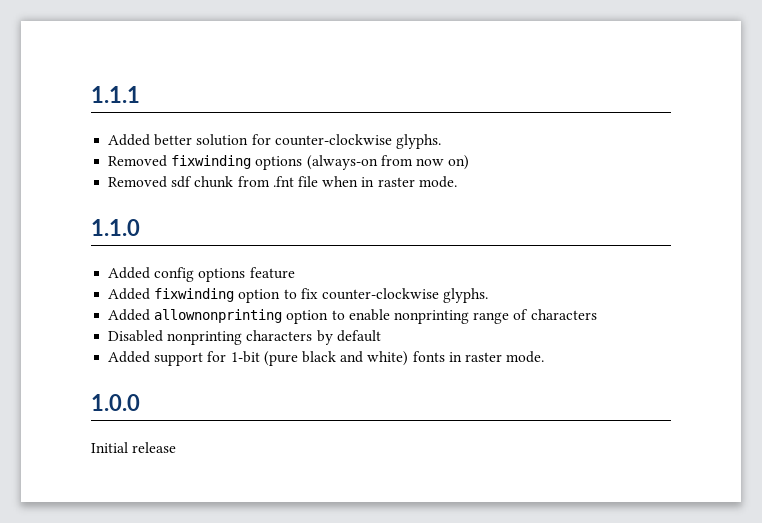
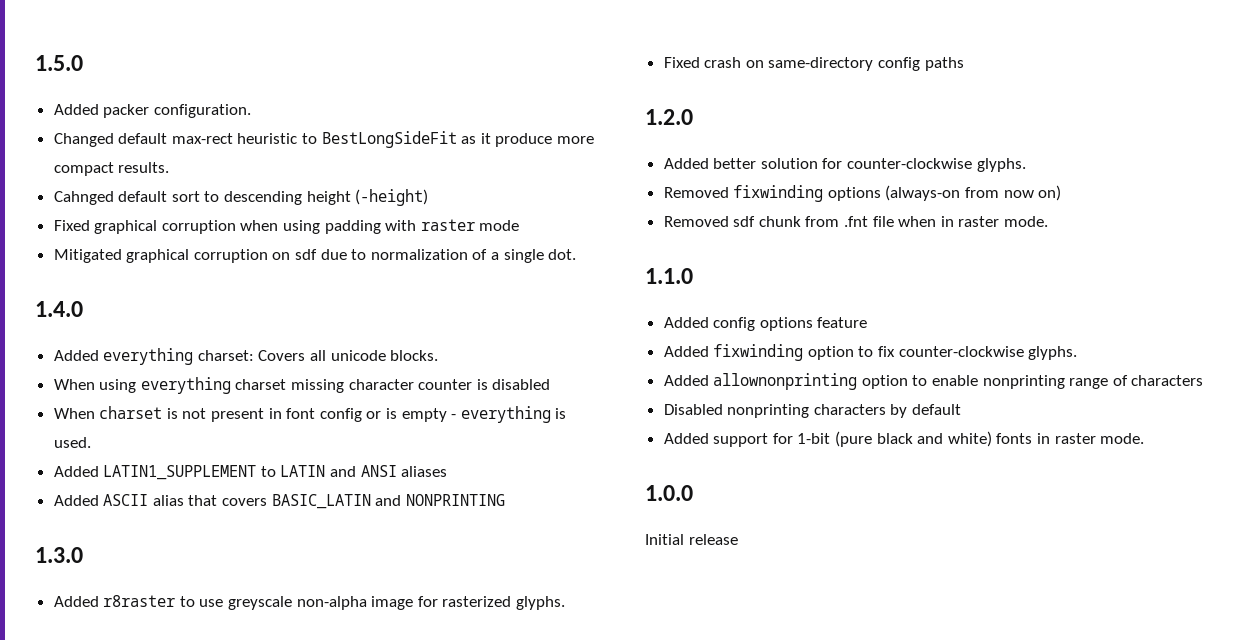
- 1.1.1
+ 1.5.0
+ Added packer configuration.
+ Changed default max-rect heuristic to BestLongSideFit as it produce more compact results.
+ Cahnged default sort to descending height (-height)
+ Fixed graphical corruption when using padding with raster mode
+ Mitigated graphical corruption on sdf due to normalization of a single dot.
+ 1.4.0
+ Added everything charset: Covers all unicode blocks.
+ When using everything charset missing character counter is disabled
+ When charset is not present in font config or is empty - everything is used.
+ Added LATIN1_SUPPLEMENT to LATIN and ANSI aliases
+ Added ASCII alias that covers BASIC_LATIN and NONPRINTING
+ 1.3.0
+ Added r8raster to use greyscale non-alpha image for rasterized glyphs.
+ Fixed crash on same-directory config paths
+ 1.2.0

